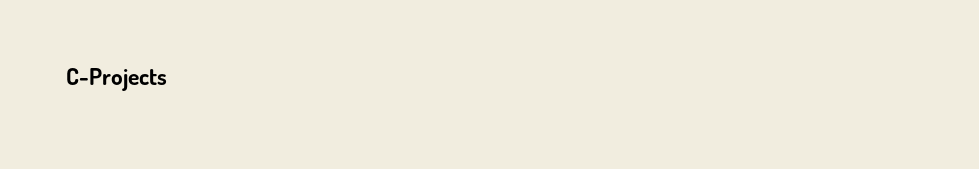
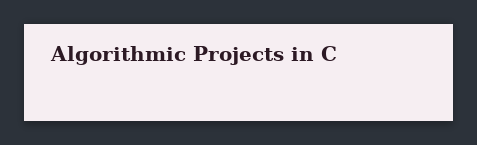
- C-Projects
+ Algorithmic Projects in C

